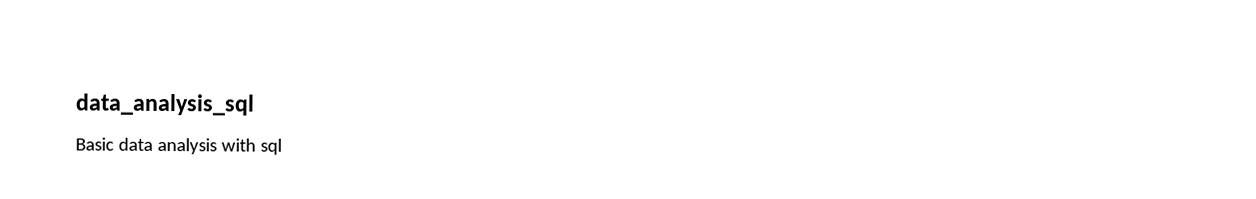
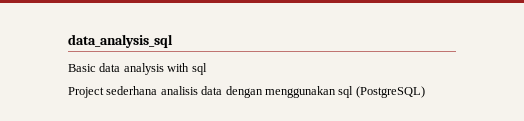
+ Project sederhana analisis data dengan menggunakan sql (PostgreSQL)

